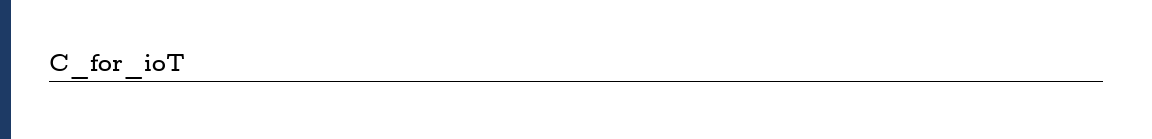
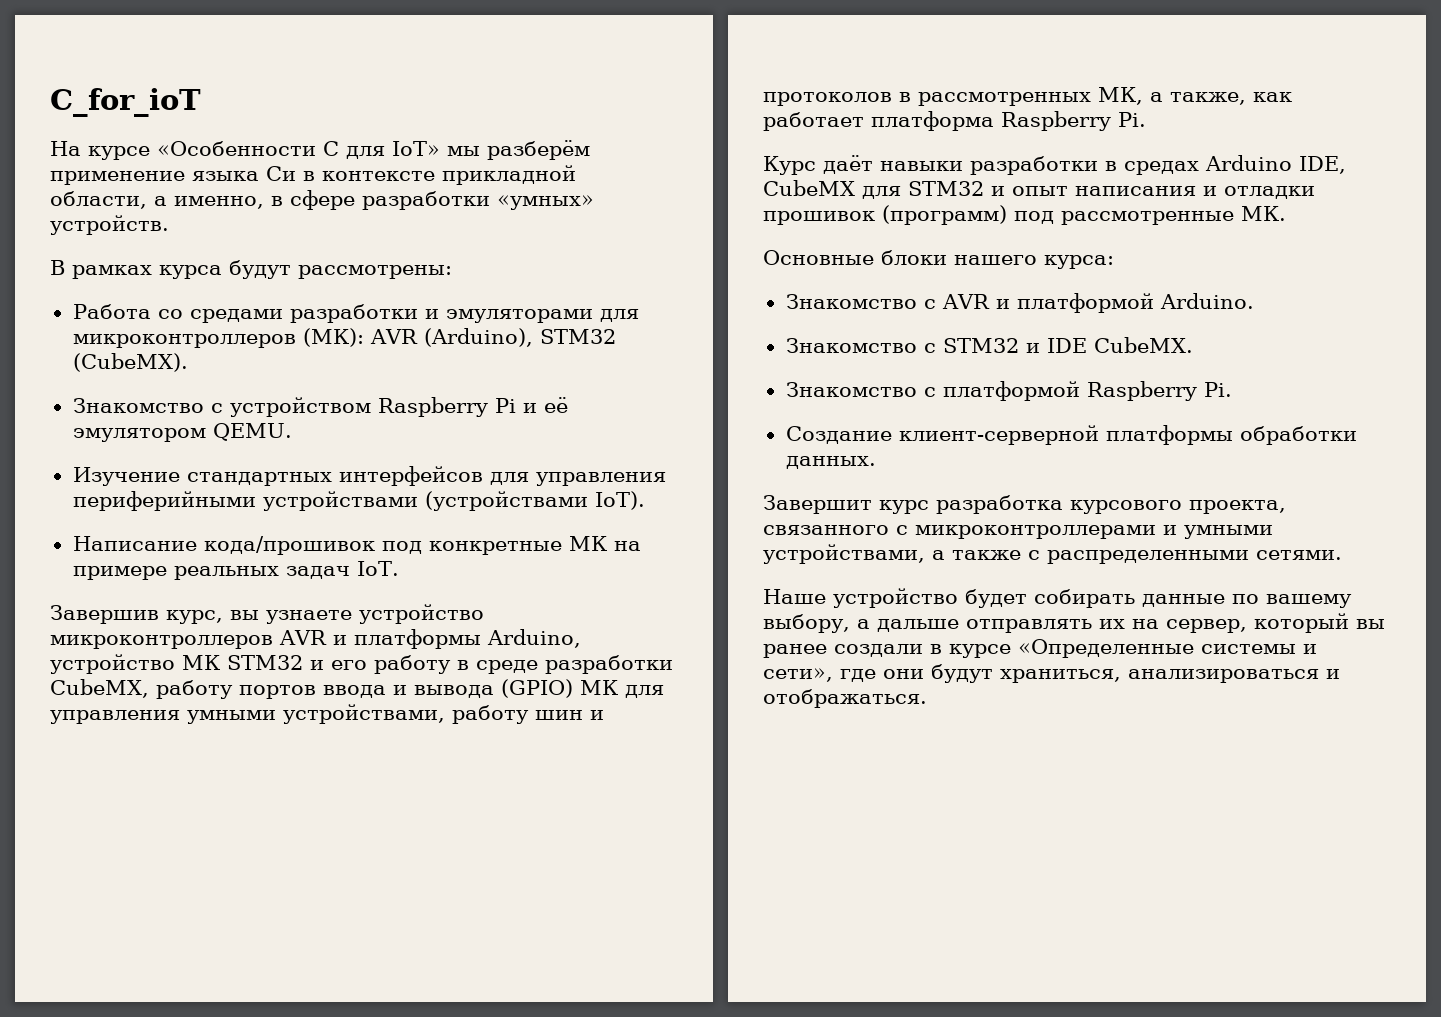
+ На курсе «Особенности C для IoT» мы разберём применение языка Си в контексте прикладной области, а именно, в сфере разработки «умных» устройств.
+ В рамках курса будут рассмотрены:
+ Работа со средами разработки и эмуляторами для микроконтроллеров (МК): AVR (Arduino), STM32 (CubeMX).
+ Знакомство с устройством Raspberry Pi и её эмулятором QEMU.
+ Изучение стандартных интерфейсов для управления периферийными устройствами (устройствами IoT).
+ Написание кода/прошивок под конкретные МК на примере реальных задач IoT.
+ Завершив курс, вы узнаете устройство микроконтроллеров AVR и платформы Arduino, устройство МК STM32 и его работу в среде разработки CubeMX, работу портов ввода и вывода (GPIO) МК для управления умными устройствами, работу шин и протоколов в рассмотренных МК, а также, как работает платформа Raspberry Pi.
+ Курс даёт навыки разработки в средах Arduino IDE, CubeMX для STM32 и опыт написания и отладки прошивок (программ) под рассмотренные МК.
+ Основные блоки нашего курса:
+ Знакомство с AVR и платформой Arduino.
+ Знакомство с STM32 и IDE CubeMX.
+ Знакомство с платформой Raspberry Pi.
+ Создание клиент-серверной платформы обработки данных.
+ Завершит курс разработка курсового проекта, связанного с микроконтроллерами и умными устройствами, а также с распределенными сетями.
+ Наше устройство будет собирать данные по вашему выбору, а дальше отправлять их на сервер, который вы ранее создали в курсе «Определенные системы и сети», где они будут храниться, анализироваться и отображаться.

